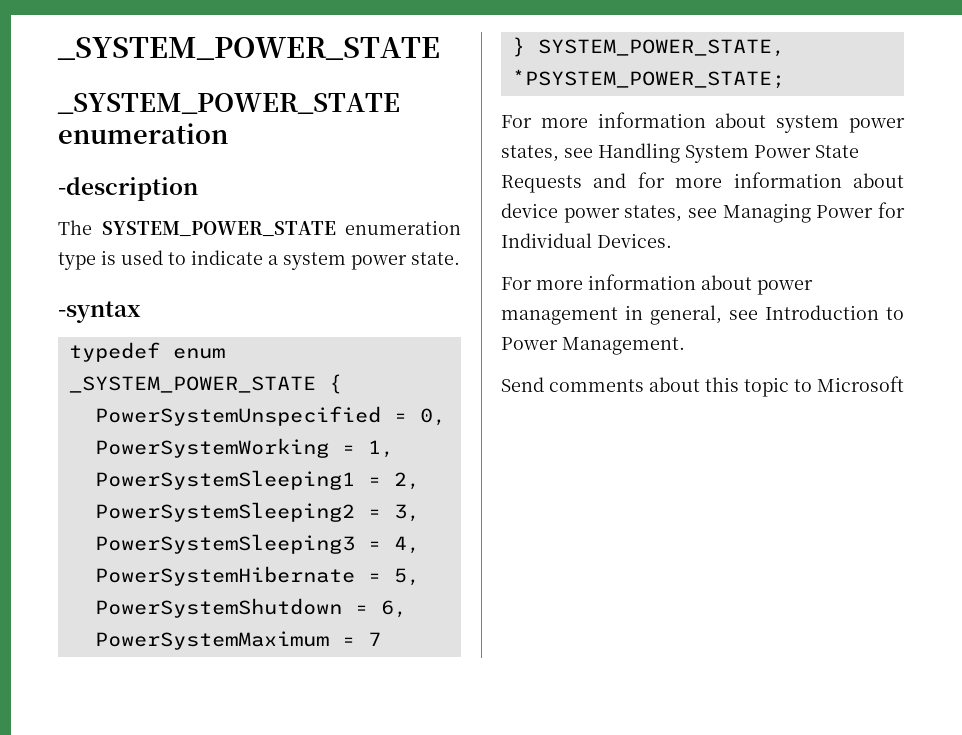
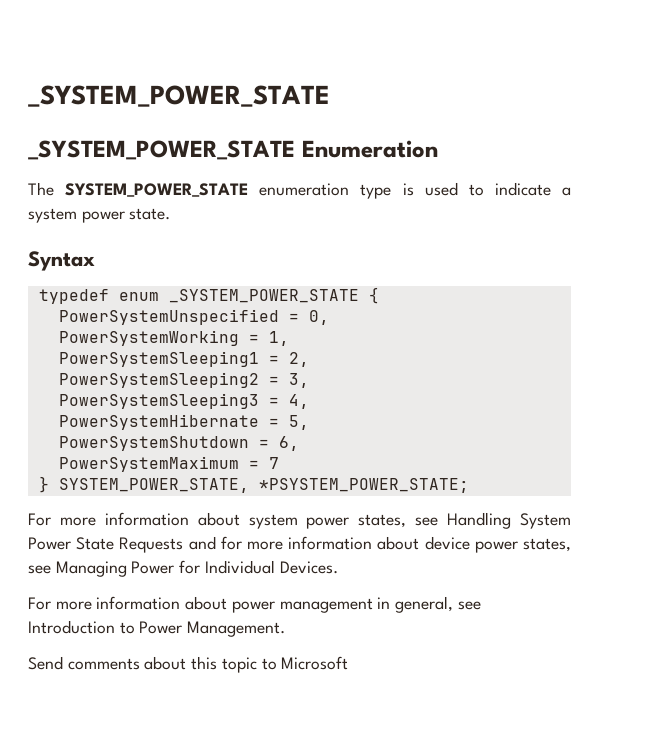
- _SYSTEM_POWER_STATE enumeration
- -description
+ _SYSTEM_POWER_STATE Enumeration
- -syntax
+ Syntax

